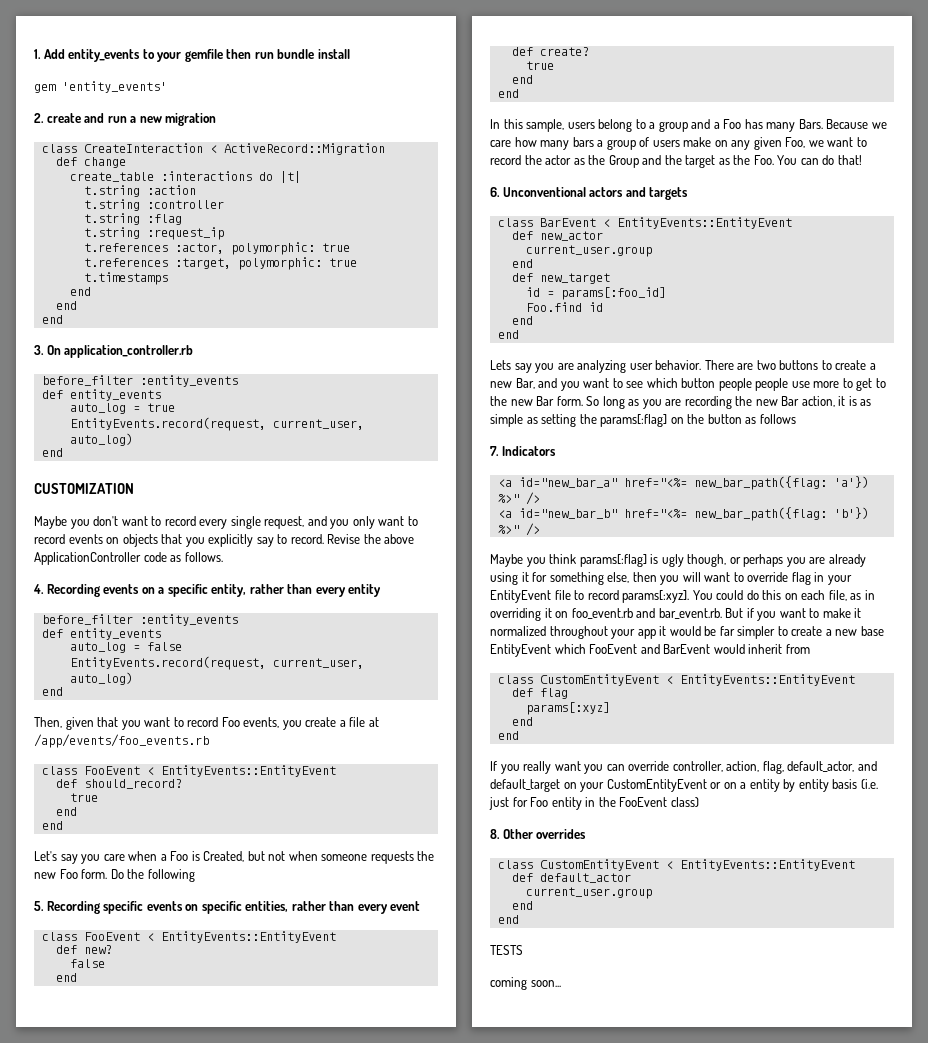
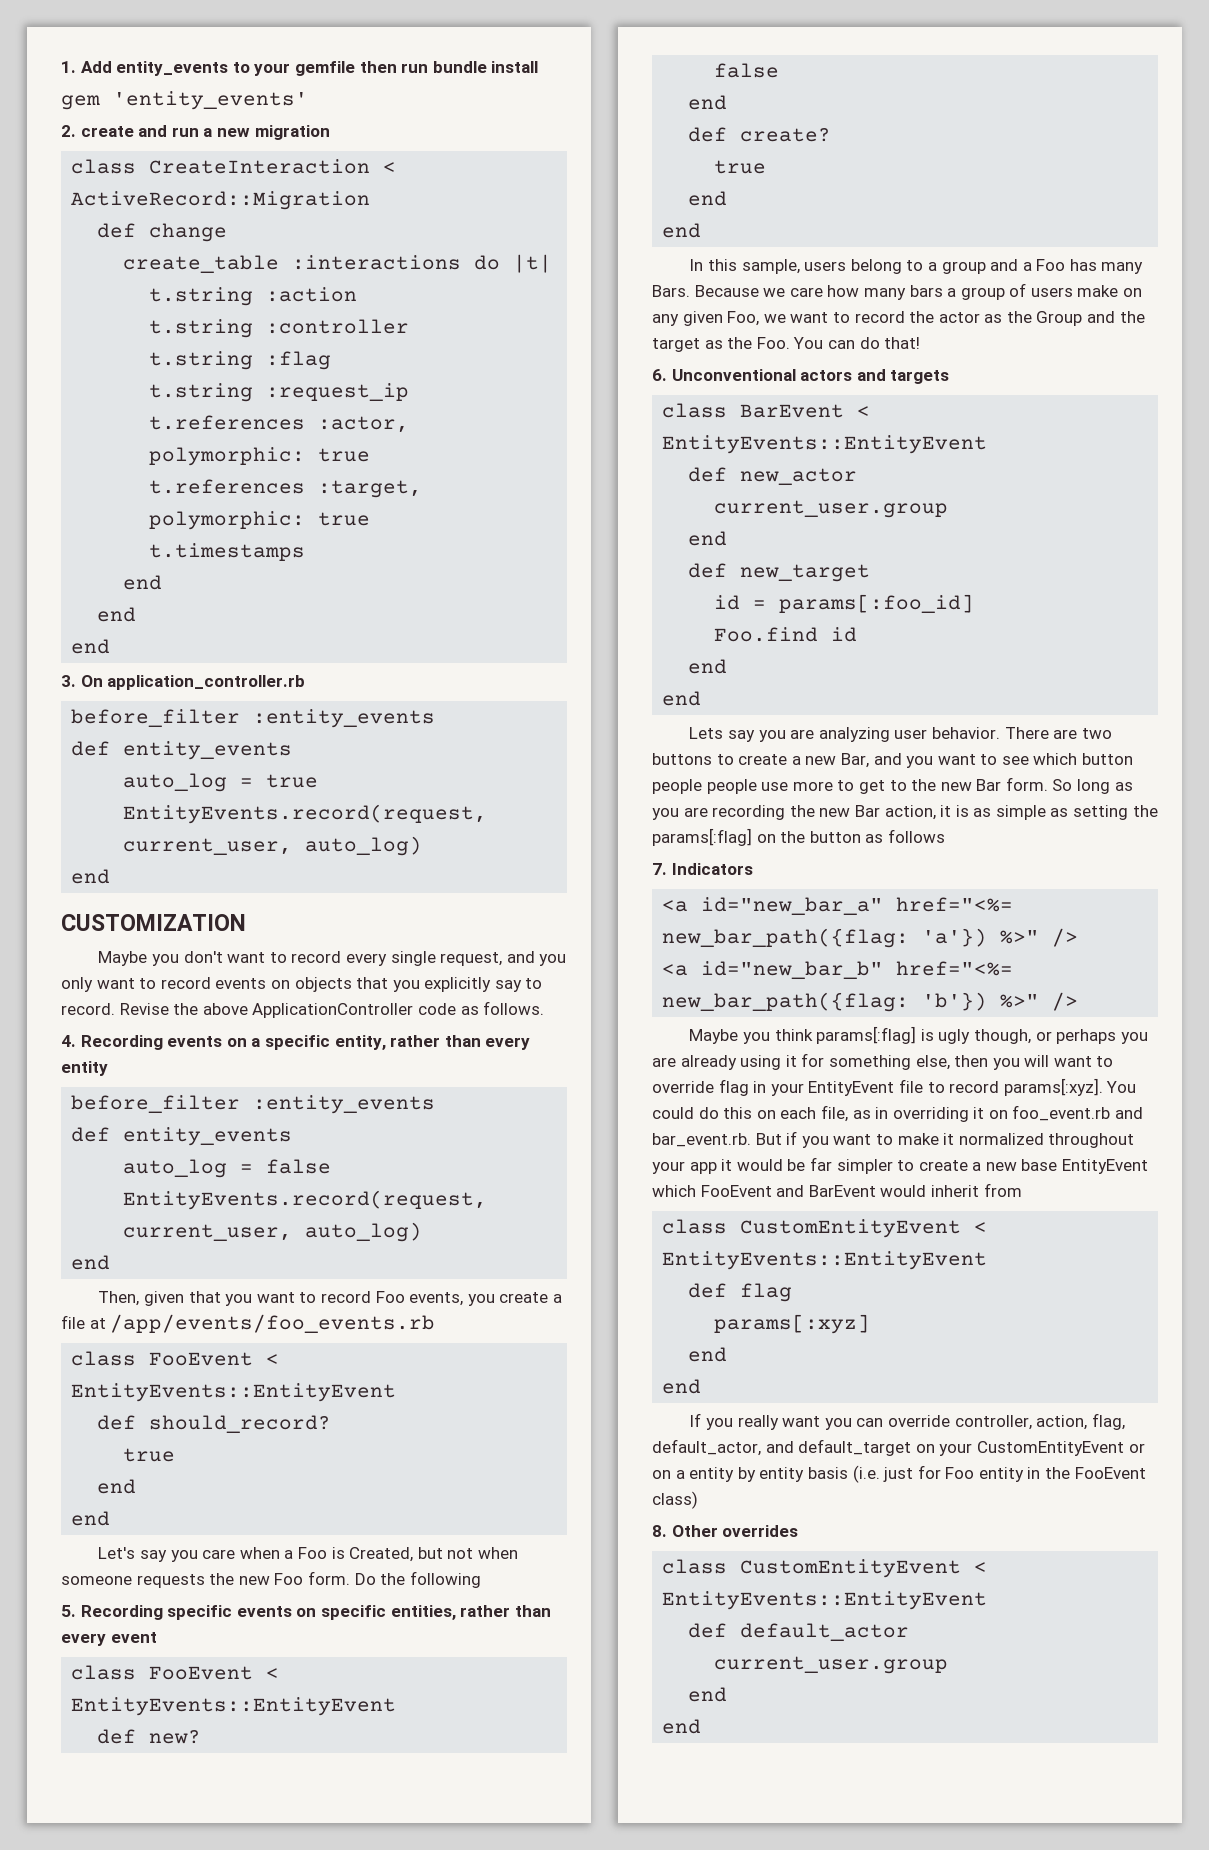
- TESTS
- coming soon...

